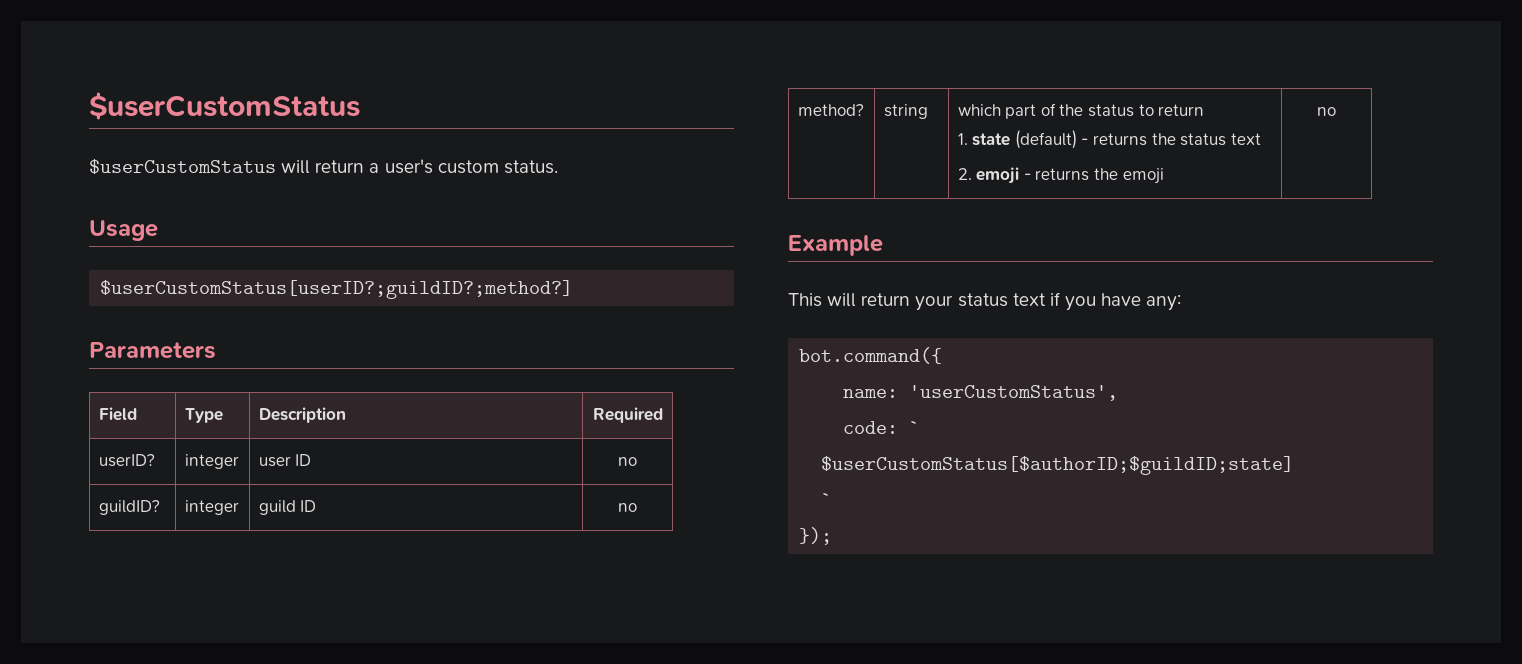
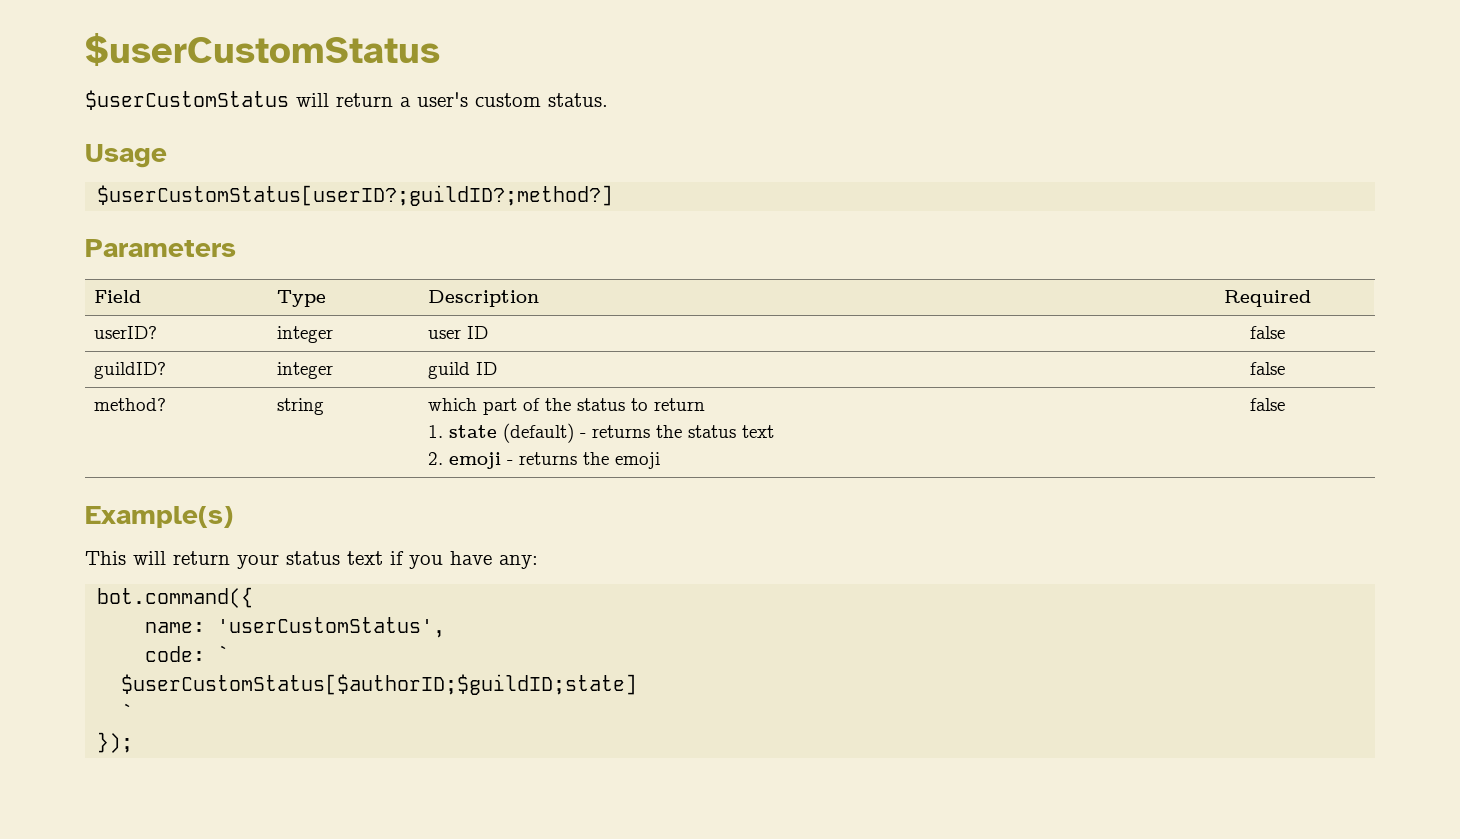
- userID? | integer | user ID | no
+ userID? | integer | user ID | false
- guildID? | integer | guild ID | no
+ guildID? | integer | guild ID | false
  method? | string | which part of the status to return
  1. state (default) - returns the status text
- 2. emoji - returns the emoji | no
- Example
+ 2. emoji - returns the emoji | false
+ Example(s)

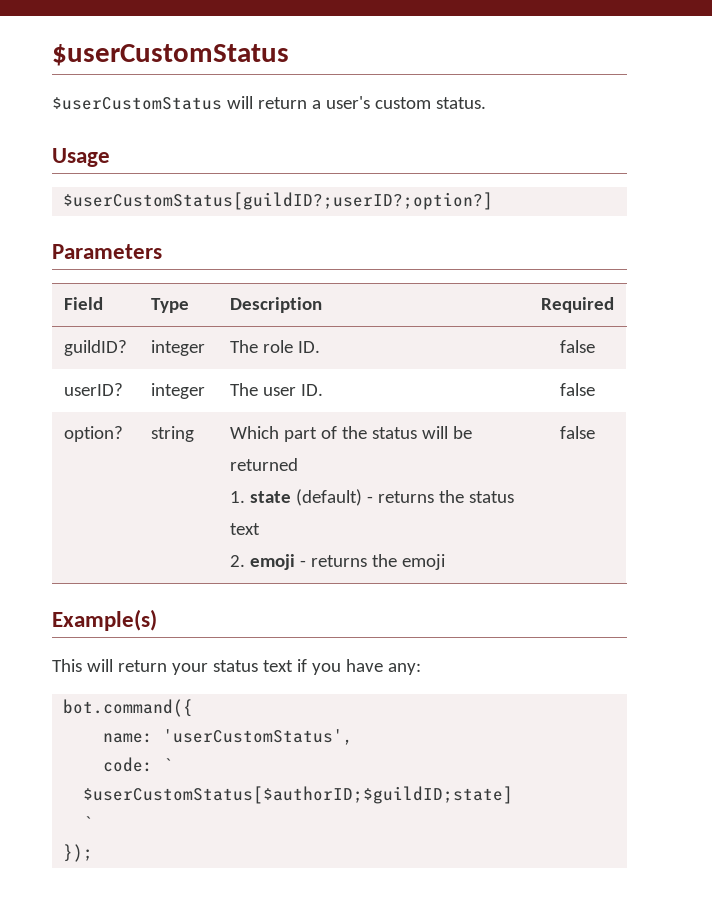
- $userCustomStatus[userID?;guildID?;method?]
+ $userCustomStatus[guildID?;userID?;option?]
- userID? | integer | user ID | false
- guildID? | integer | guild ID | false
- method? | string | which part of the status to return
+ guildID? | integer | The role ID. | false
+ userID? | integer | The user ID. | false
+ option? | string | Which part of the status will be returned

